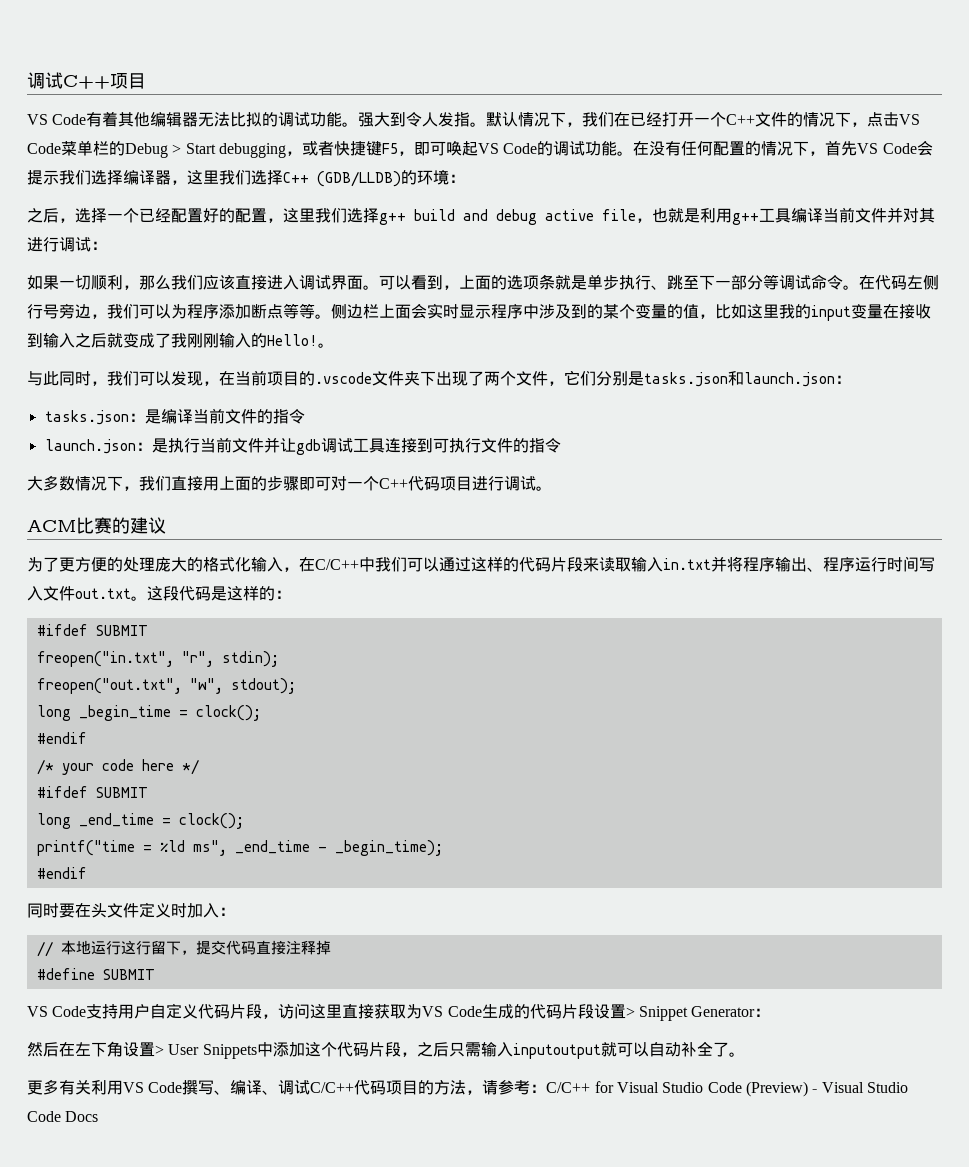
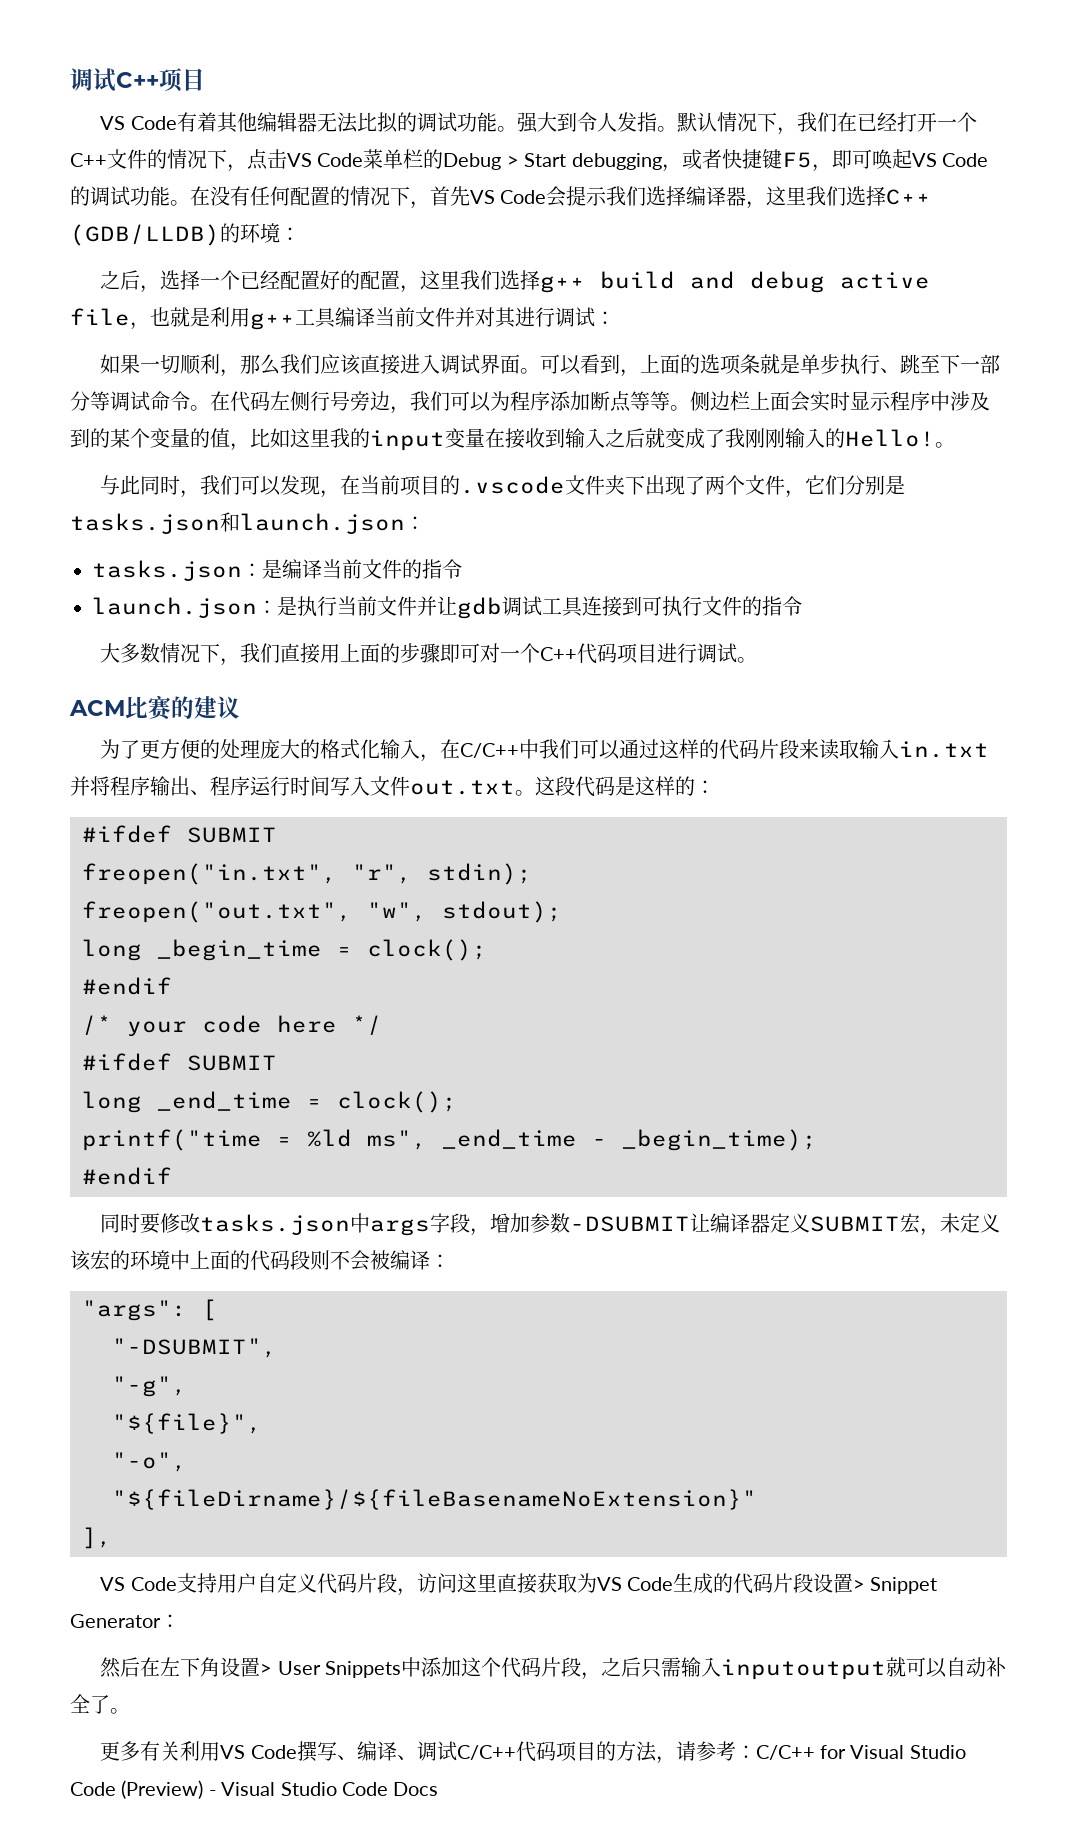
- 同时要在头文件定义时加入：
- // 本地运行这行留下，提交代码直接注释掉
- #define SUBMIT
+ 同时要修改tasks.json中args字段，增加参数-DSUBMIT让编译器定义SUBMIT宏，未定义该宏的环境中上面的代码段则不会被编译：
+ "args": [
+ "-DSUBMIT",
+ "-g",
+ "${file}",
+ "-o",
+ "${fileDirname}/${fileBasenameNoExtension}"
+ ],

